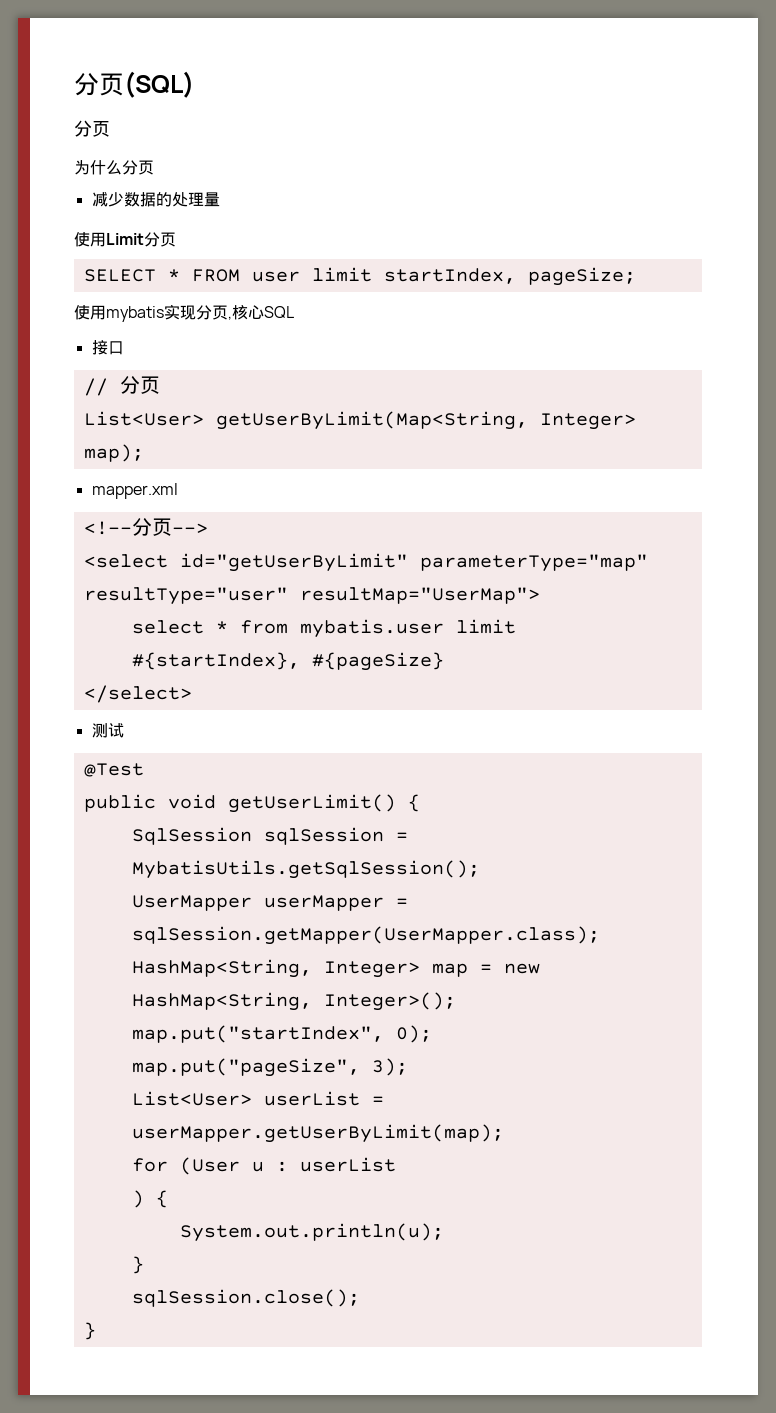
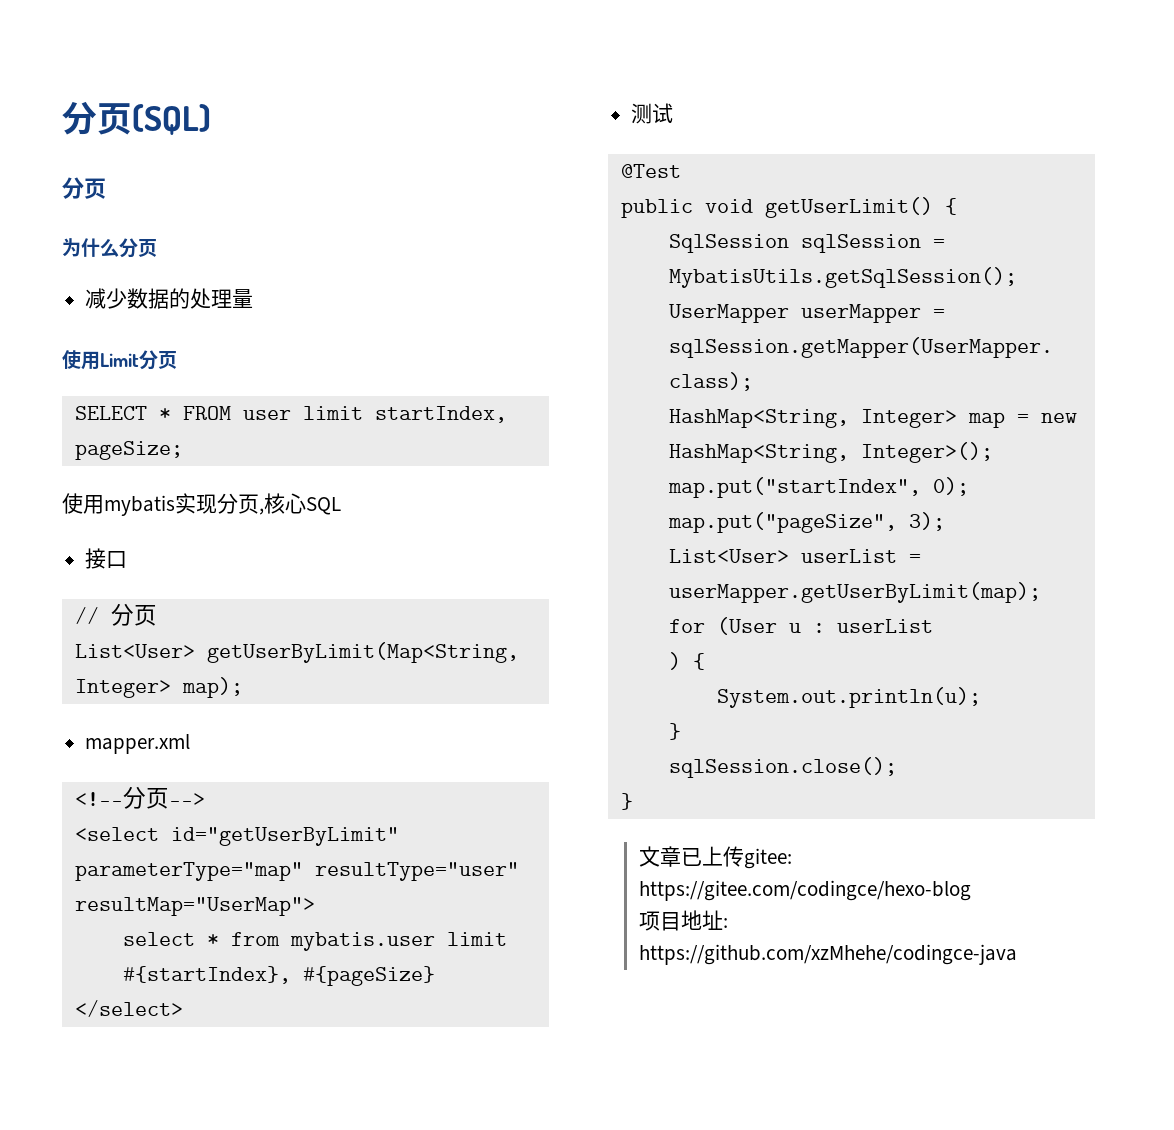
+ 文章已上传gitee: https://gitee.com/codingce/hexo-blog
+ 项目地址: https://github.com/xzMhehe/codingce-java

